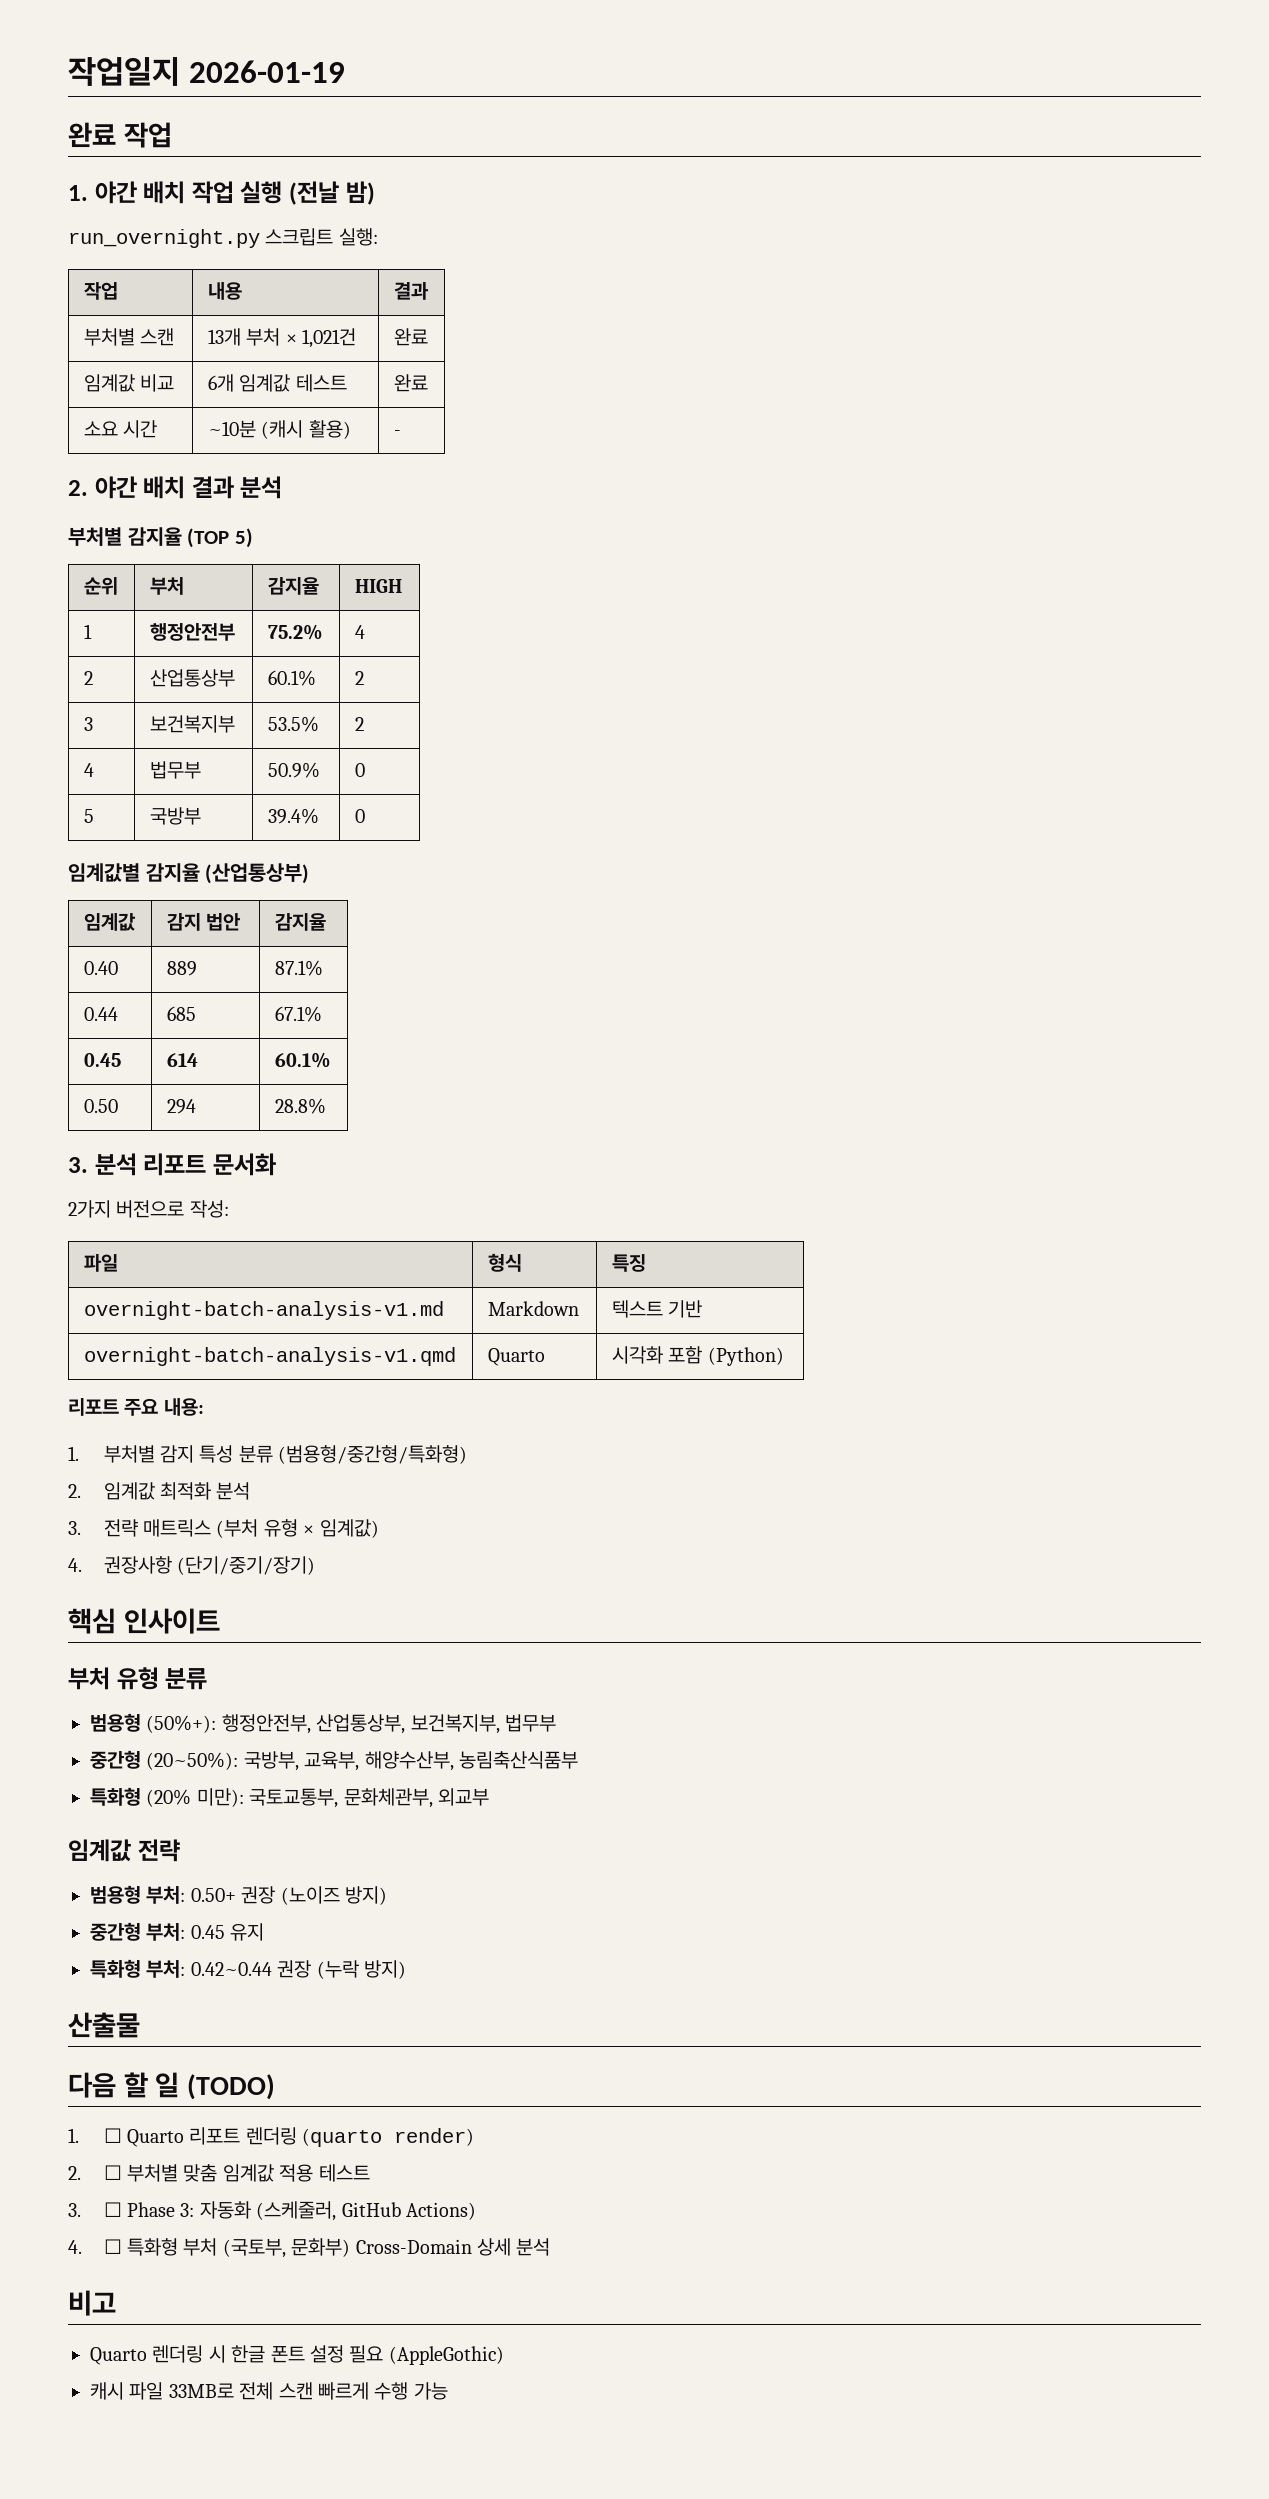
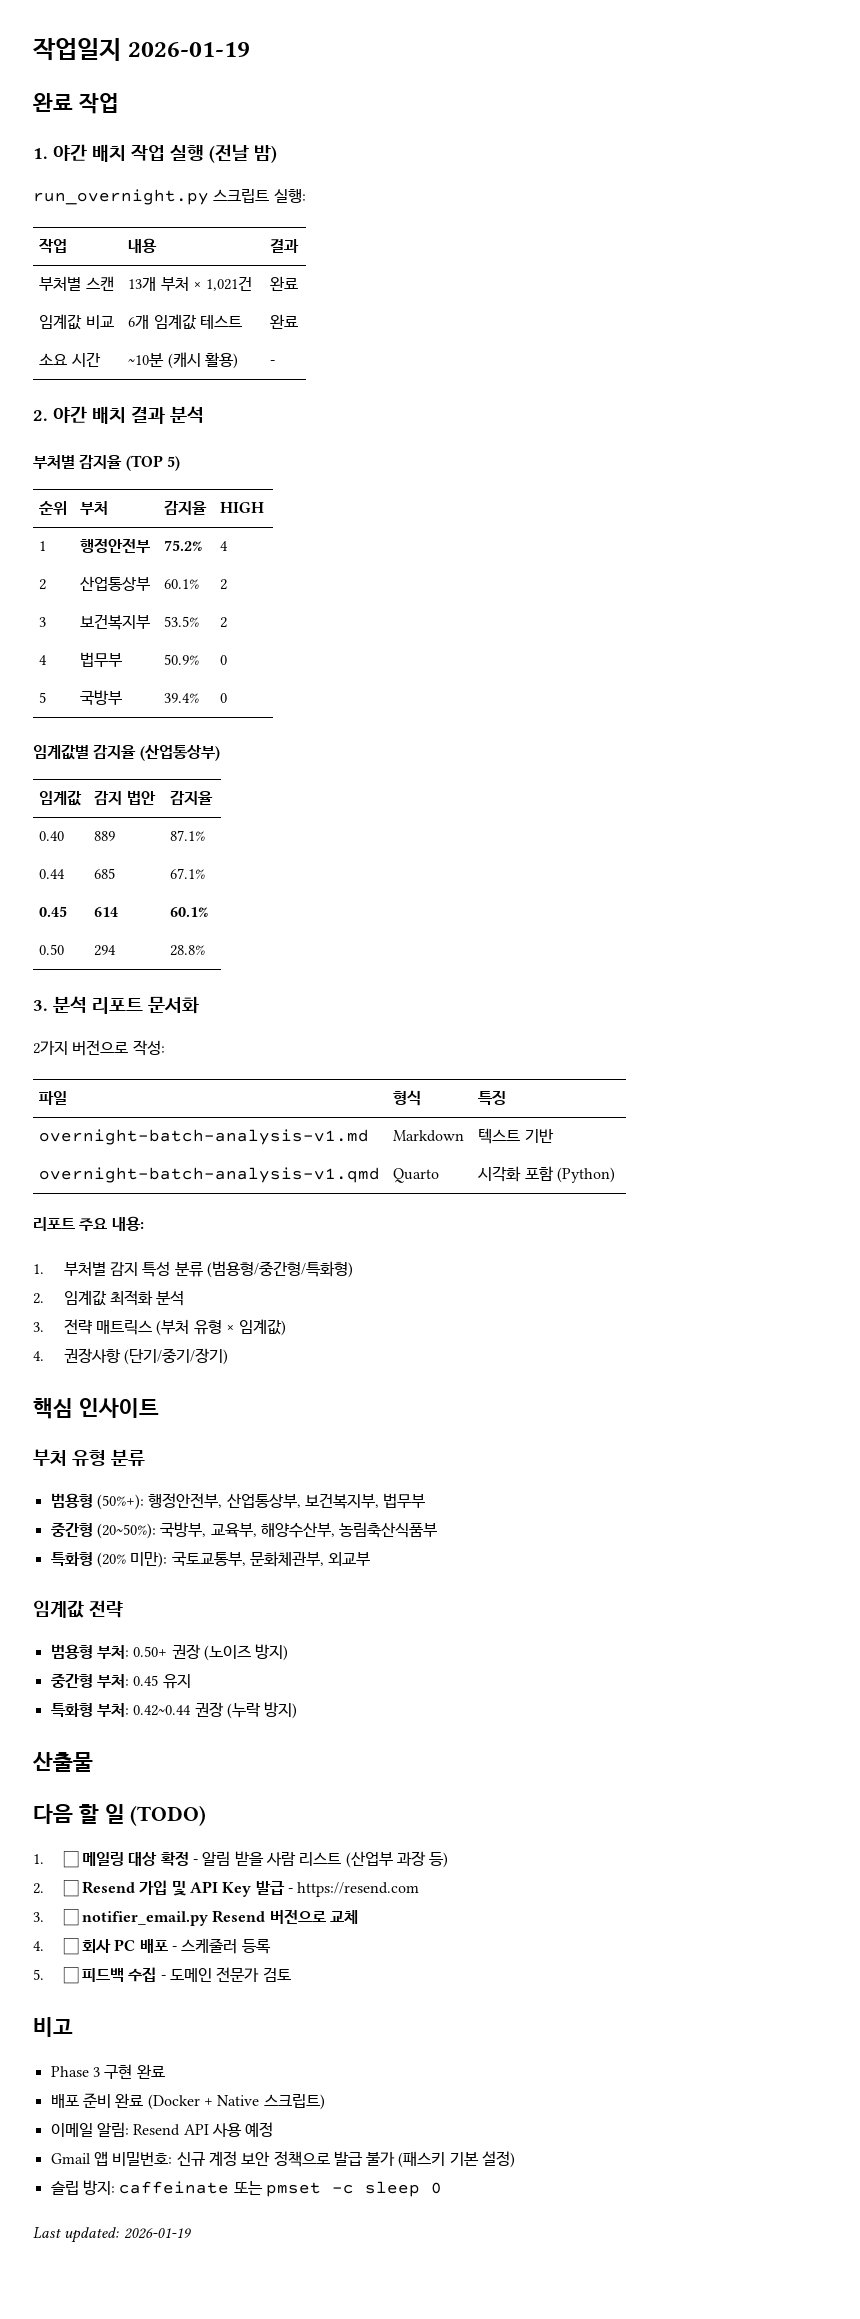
- 1. ☐ Quarto 리포트 렌더링 (quarto render)
- 2. ☐ 부처별 맞춤 임계값 적용 테스트
- 3. ☐ Phase 3: 자동화 (스케줄러, GitHub Actions)
- 4. ☐ 특화형 부처 (국토부, 문화부) Cross-Domain 상세 분석
+ 1. ☐ 메일링 대상 확정 - 알림 받을 사람 리스트 (산업부 과장 등)
+ 2. ☐ Resend 가입 및 API Key 발급 - https://resend.com
+ 3. ☐ notifier_email.py Resend 버전으로 교체
+ 4. ☐ 회사 PC 배포 - 스케줄러 등록
+ 5. ☐ 피드백 수집 - 도메인 전문가 검토
  비고
- Quarto 렌더링 시 한글 폰트 설정 필요 (AppleGothic)
- 캐시 파일 33MB로 전체 스캔 빠르게 수행 가능
+ Phase 3 구현 완료
+ 배포 준비 완료 (Docker + Native 스크립트)
+ 이메일 알림: Resend API 사용 예정
+ Gmail 앱 비밀번호: 신규 계정 보안 정책으로 발급 불가 (패스키 기본 설정)
+ 슬립 방지: caffeinate 또는 pmset -c sleep 0
+ Last updated: 2026-01-19

